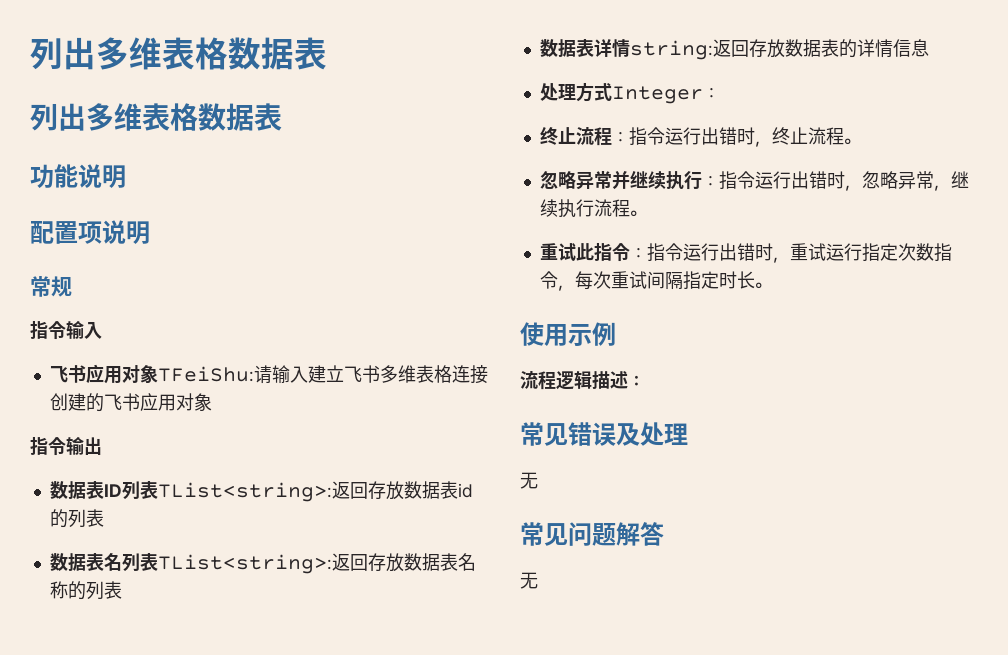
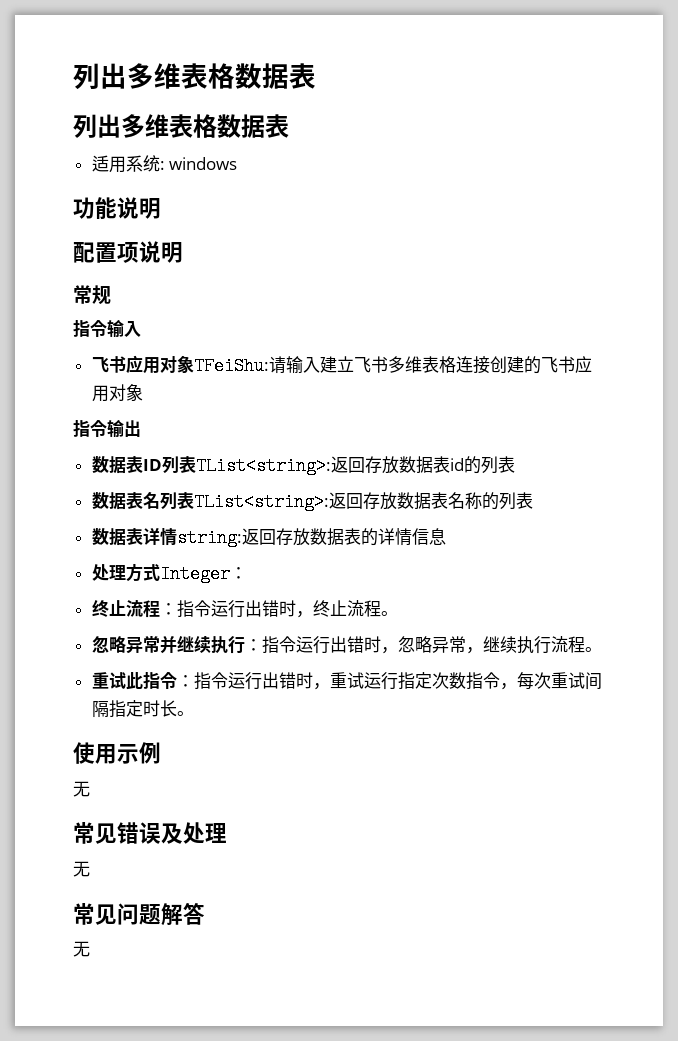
+ 适用系统: windows
  使用示例
- 流程逻辑描述：
+ 无

